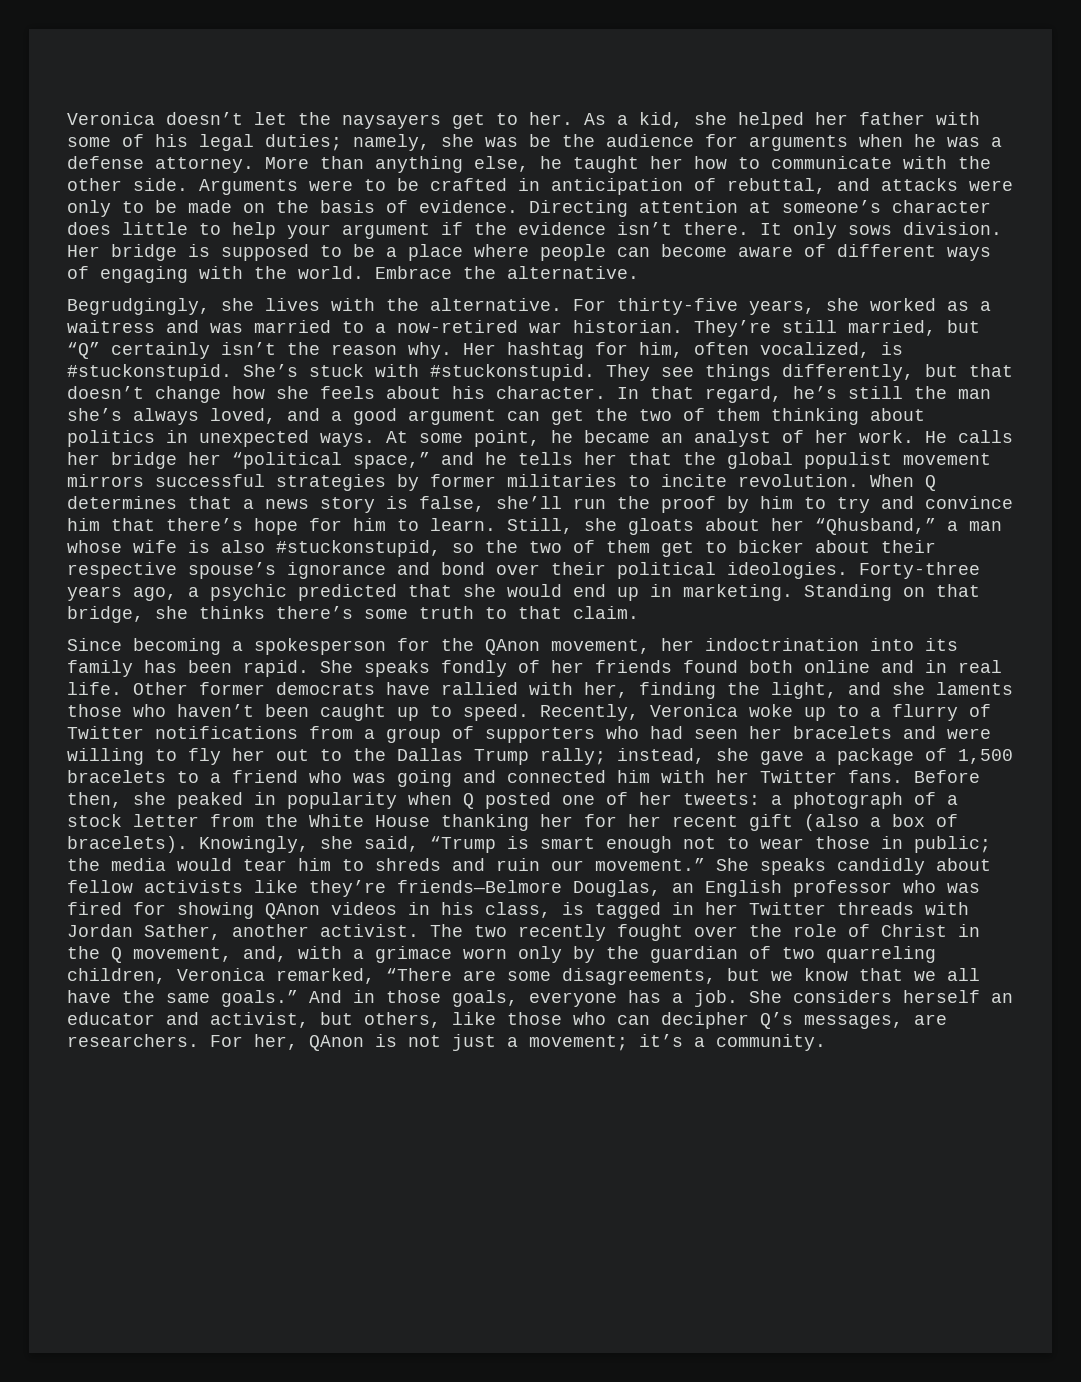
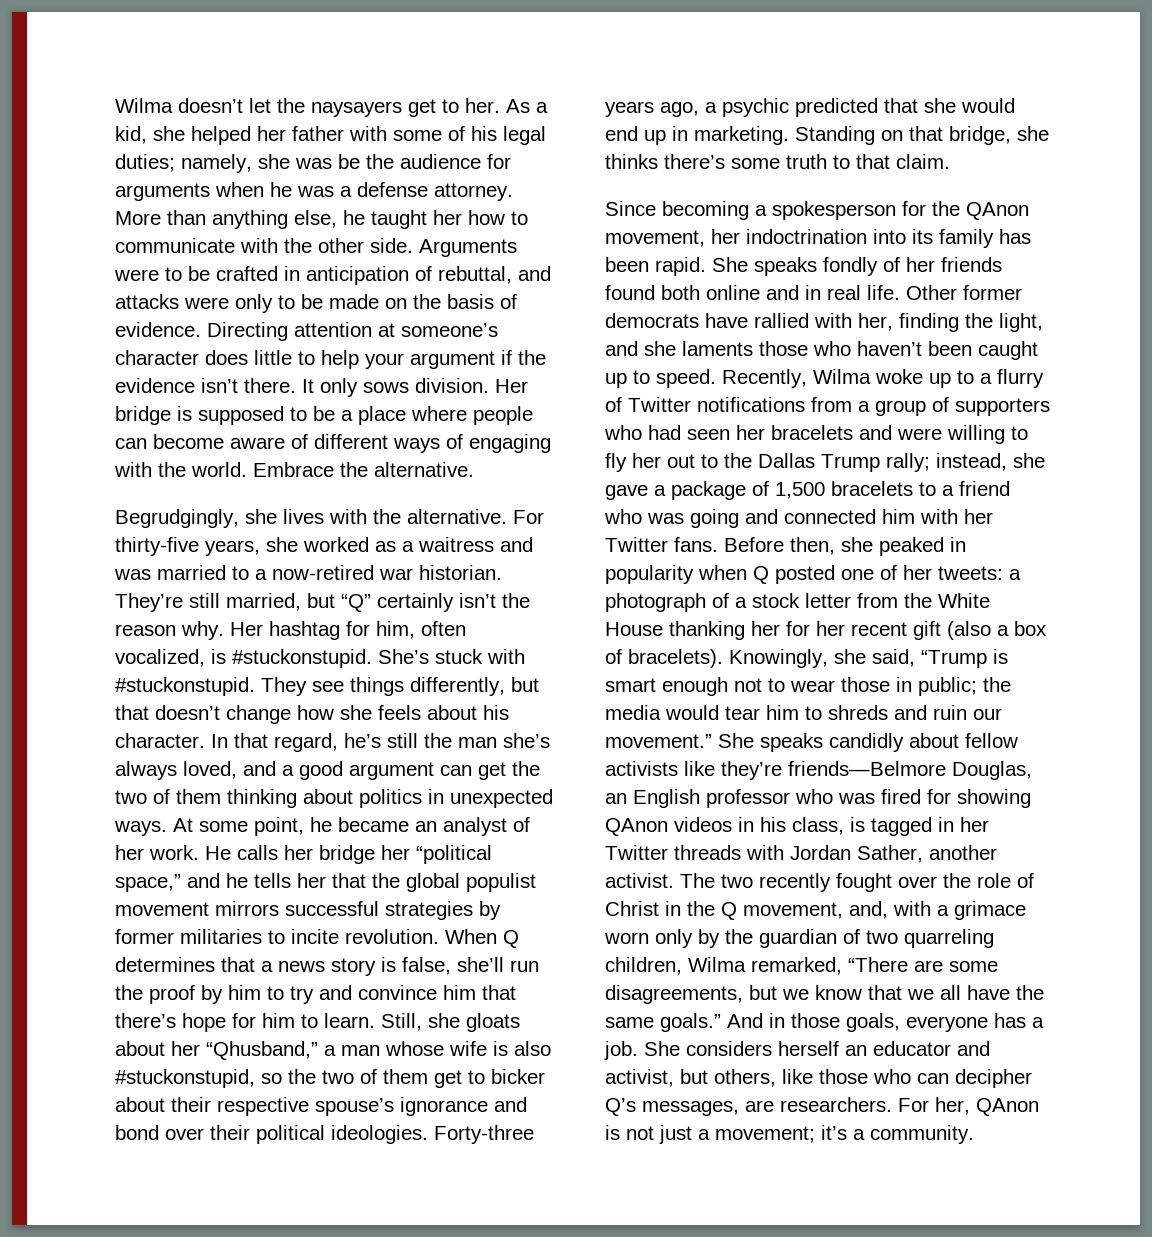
- Veronica doesn’t let the naysayers get to her.
+ Wilma doesn’t let the naysayers get to her.
- Recently, Veronica woke up to a flurry of Twitter notifications from a group of supporters who had seen her bracelets and were willing to fly her out to the Dallas Trump rally; instead, she gave a package of 1,500 bracelets to a friend who was going and connected him with her Twitter fans.
+ Recently, Wilma woke up to a flurry of Twitter notifications from a group of supporters who had seen her bracelets and were willing to fly her out to the Dallas Trump rally; instead, she gave a package of 1,500 bracelets to a friend who was going and connected him with her Twitter fans.
- The two recently fought over the role of Christ in the Q movement, and, with a grimace worn only by the guardian of two quarreling children, Veronica remarked, “There are some disagreements, but we know that we all have the same goals.”
+ The two recently fought over the role of Christ in the Q movement, and, with a grimace worn only by the guardian of two quarreling children, Wilma remarked, “There are some disagreements, but we know that we all have the same goals.”

